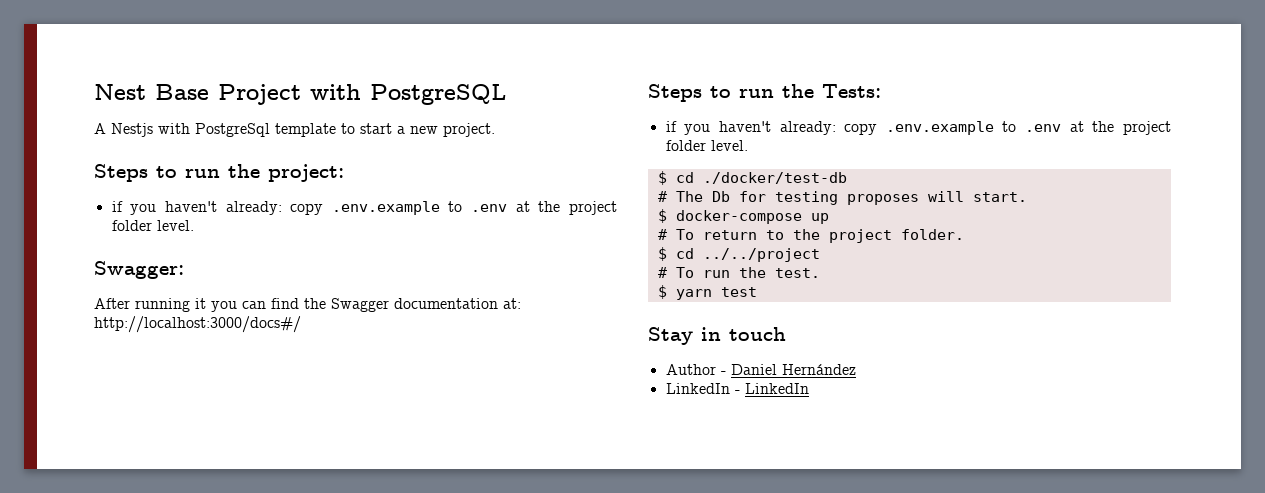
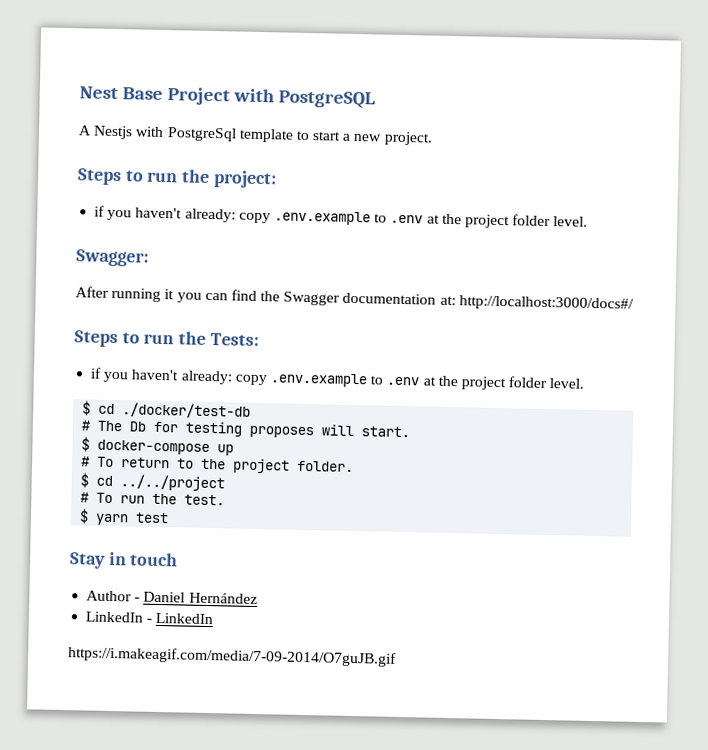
+ https://i.makeagif.com/media/7-09-2014/O7guJB.gif

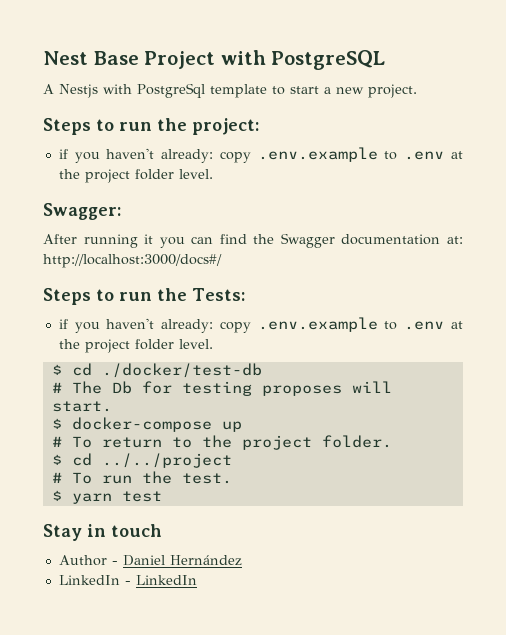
- https://i.makeagif.com/media/7-09-2014/O7guJB.gif

